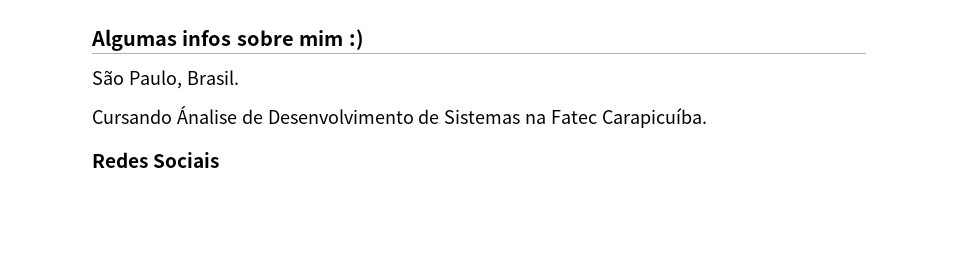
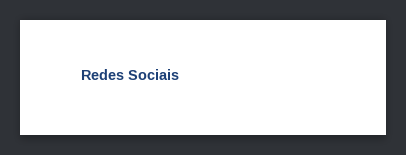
- Algumas infos sobre mim :)
- São Paulo, Brasil.
- Cursando Ánalise de Desenvolvimento de Sistemas na Fatec Carapicuíba.

